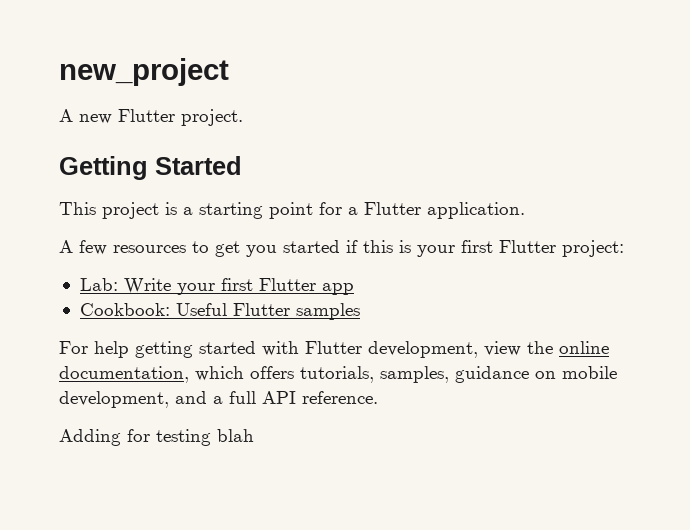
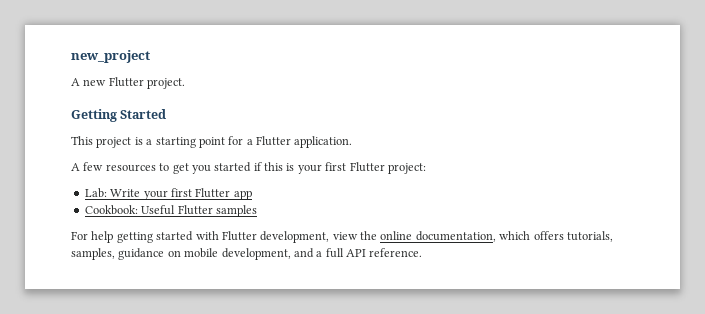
- Adding for testing blah

